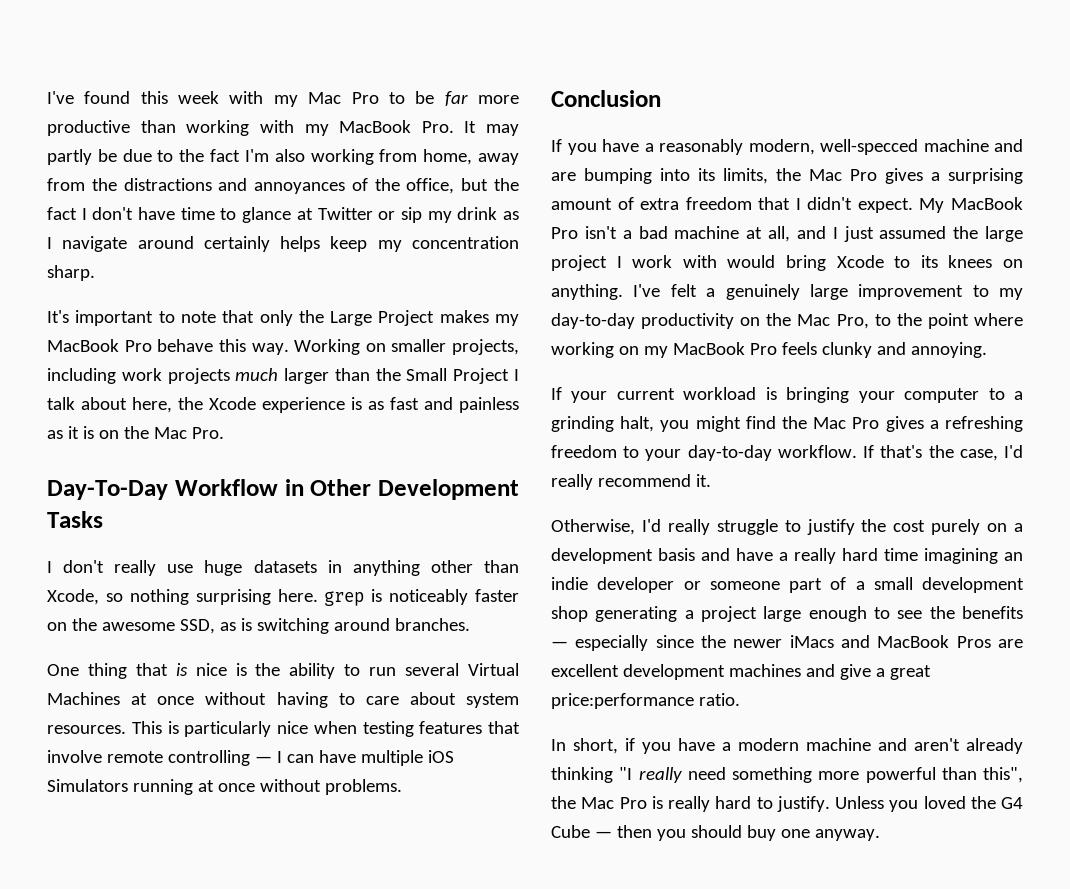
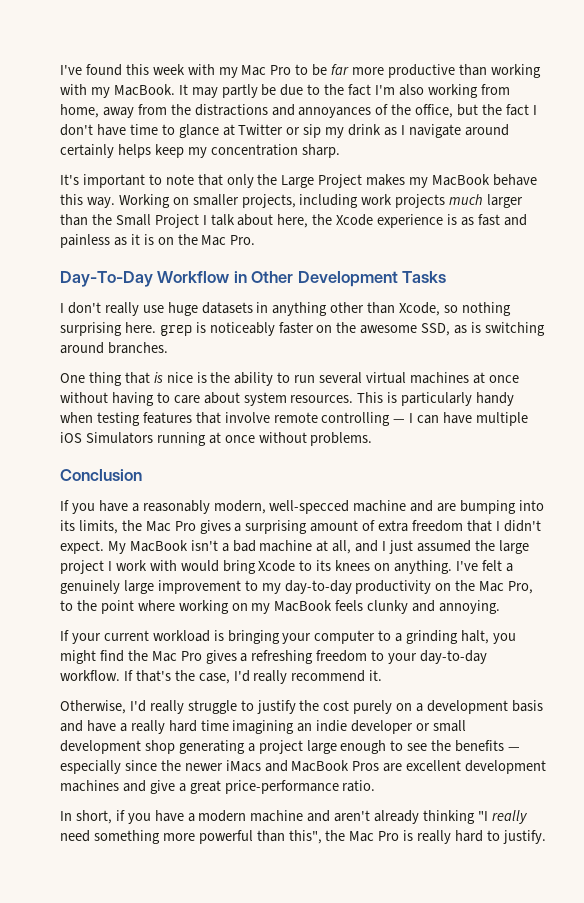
- I've found this week with my Mac Pro to be far more productive than working with my MacBook Pro. It may partly be due to the fact I'm also working from home, away from the distractions and annoyances of the office, but the fact I don't have time to glance at Twitter or sip my drink as I navigate around certainly helps keep my concentration sharp.
+ I've found this week with my Mac Pro to be far more productive than working with my MacBook. It may partly be due to the fact I'm also working from home, away from the distractions and annoyances of the office, but the fact I don't have time to glance at Twitter or sip my drink as I navigate around certainly helps keep my concentration sharp.
- It's important to note that only the Large Project makes my MacBook Pro behave this way.
+ It's important to note that only the Large Project makes my MacBook behave this way.
- One thing that is nice is the ability to run several Virtual Machines at once without having to care about system resources.
+ One thing that is nice is the ability to run several virtual machines at once without having to care about system resources.
- This is particularly nice when testing features that involve remote controlling — I can have multiple iOS Simulators running at once without problems.
+ This is particularly handy when testing features that involve remote controlling — I can have multiple iOS Simulators running at once without problems.
- My MacBook Pro isn't a bad machine at all, and I just assumed the large project I work with would bring Xcode to its knees on anything.
+ My MacBook isn't a bad machine at all, and I just assumed the large project I work with would bring Xcode to its knees on anything.
- I've felt a genuinely large improvement to my day-to-day productivity on the Mac Pro, to the point where working on my MacBook Pro feels clunky and annoying.
+ I've felt a genuinely large improvement to my day-to-day productivity on the Mac Pro, to the point where working on my MacBook feels clunky and annoying.
- Otherwise, I'd really struggle to justify the cost purely on a development basis and have a really hard time imagining an indie developer or someone part of a small development shop generating a project large enough to see the benefits — especially since the newer iMacs and MacBook Pros are excellent development machines and give a great price:performance ratio.
+ Otherwise, I'd really struggle to justify the cost purely on a development basis and have a really hard time imagining an indie developer or small development shop generating a project large enough to see the benefits — especially since the newer iMacs and MacBook Pros are excellent development machines and give a great price-performance ratio.
- Unless you loved the G4 Cube — then you should buy one anyway.

